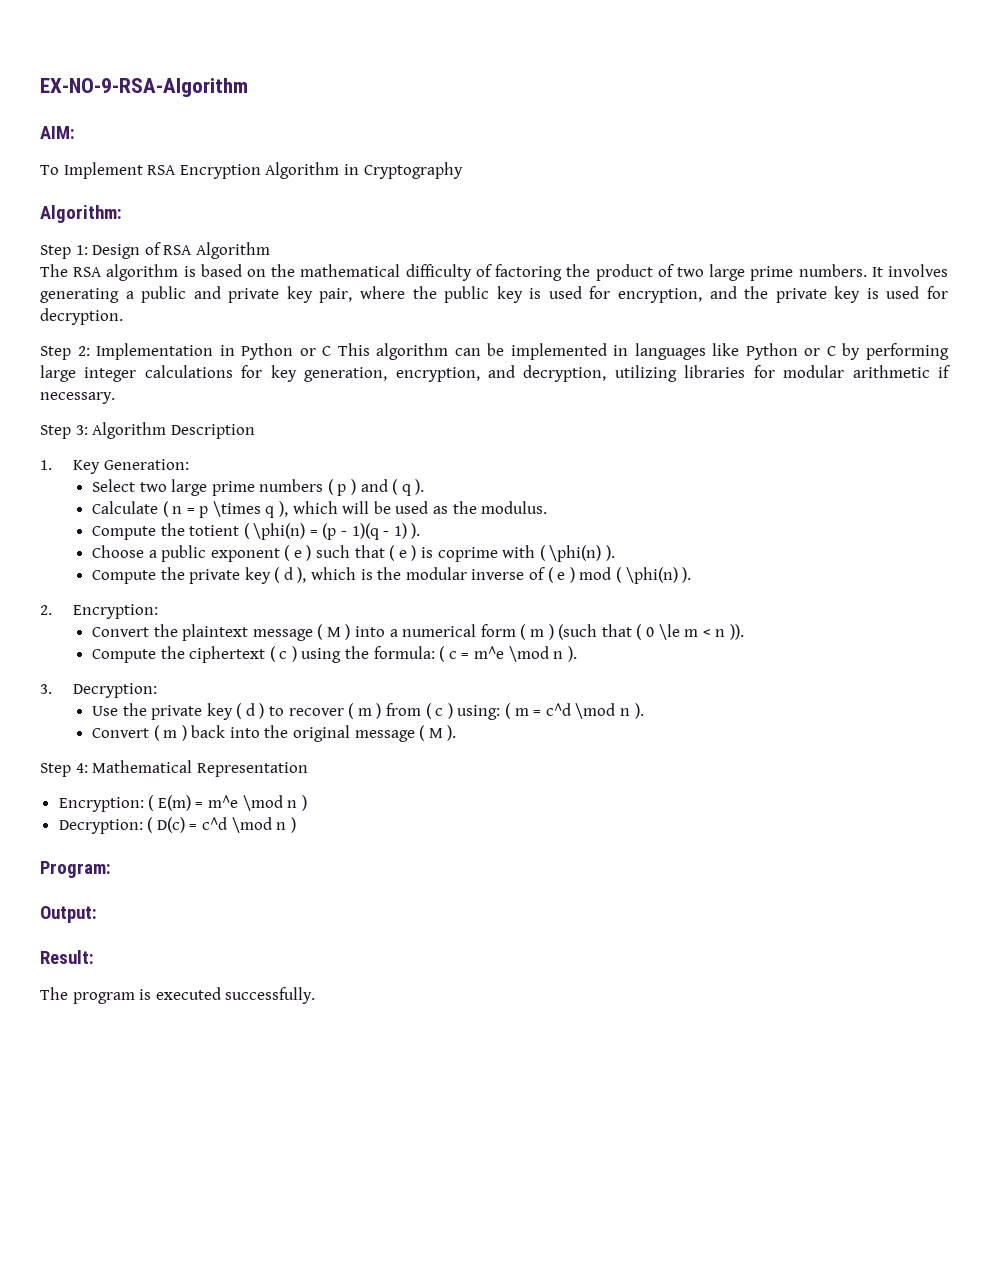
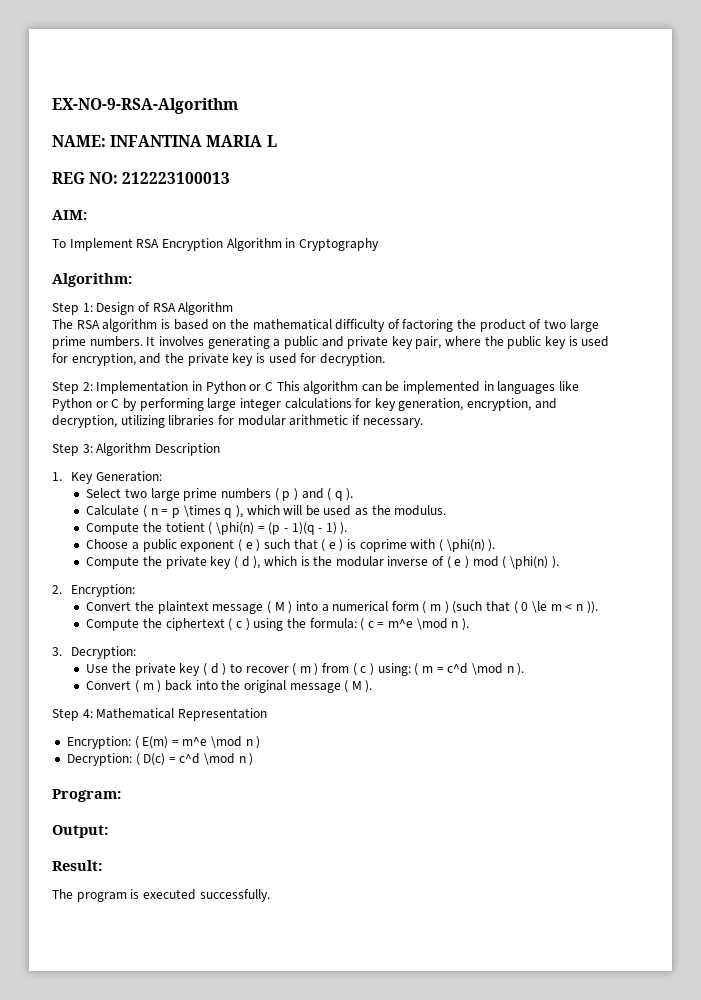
+ NAME: INFANTINA MARIA L
+ REG NO: 212223100013

